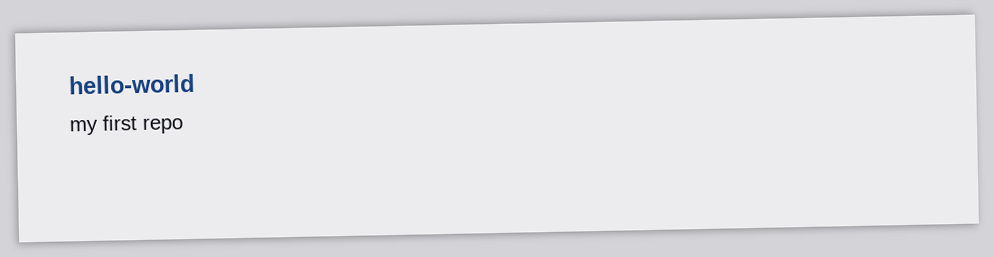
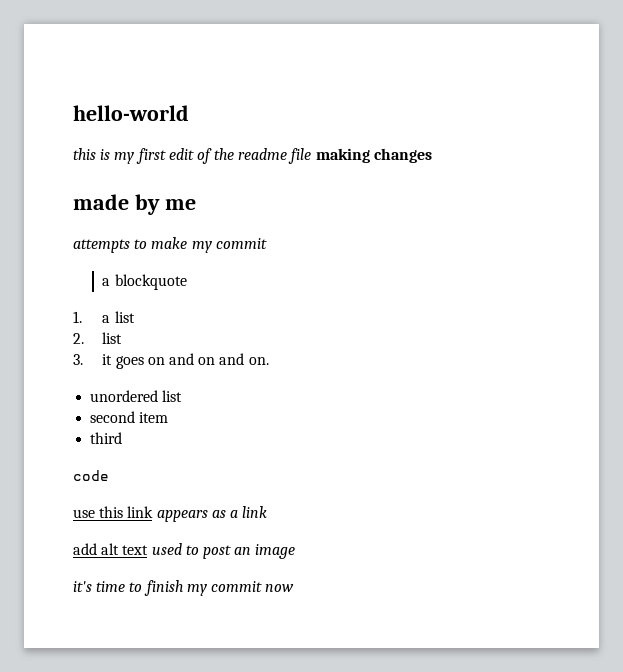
- my first repo
+ this is my first edit of the readme file making changes
+ made by me
+ attempts to make my commit
+ a blockquote
+ 1. a list
+ 2. list
+ 3. it goes on and on and on.
+ unordered list
+ second item
+ third
+ code
+ use this link appears as a link
+ add alt text used to post an image
+ it's time to finish my commit now

